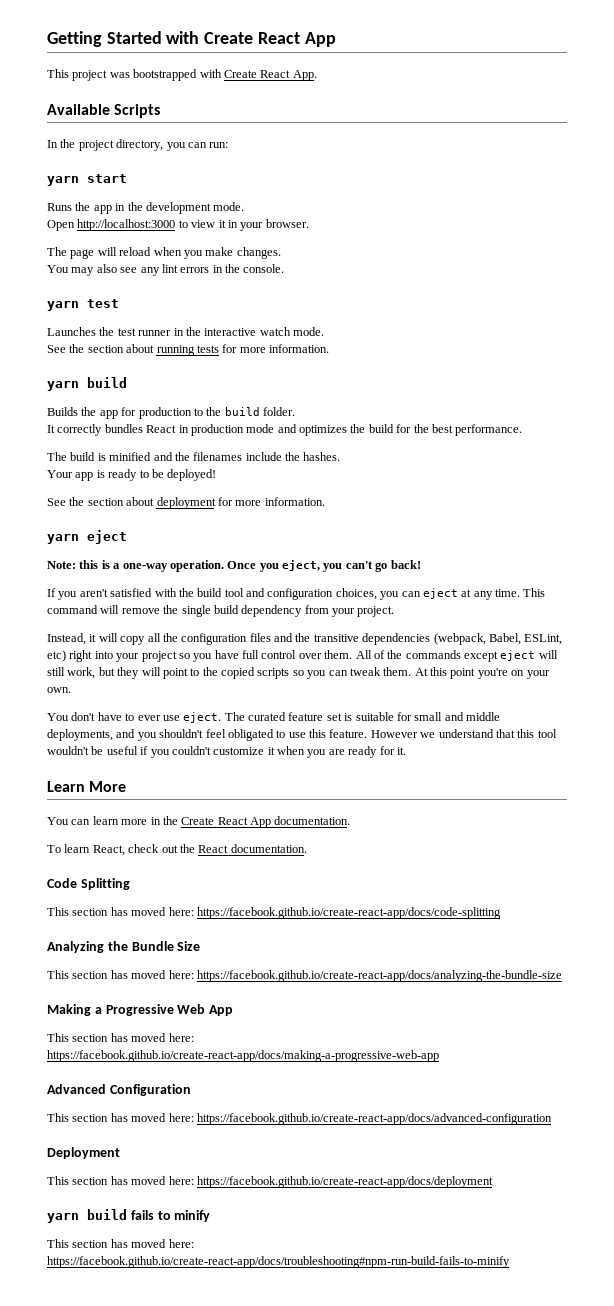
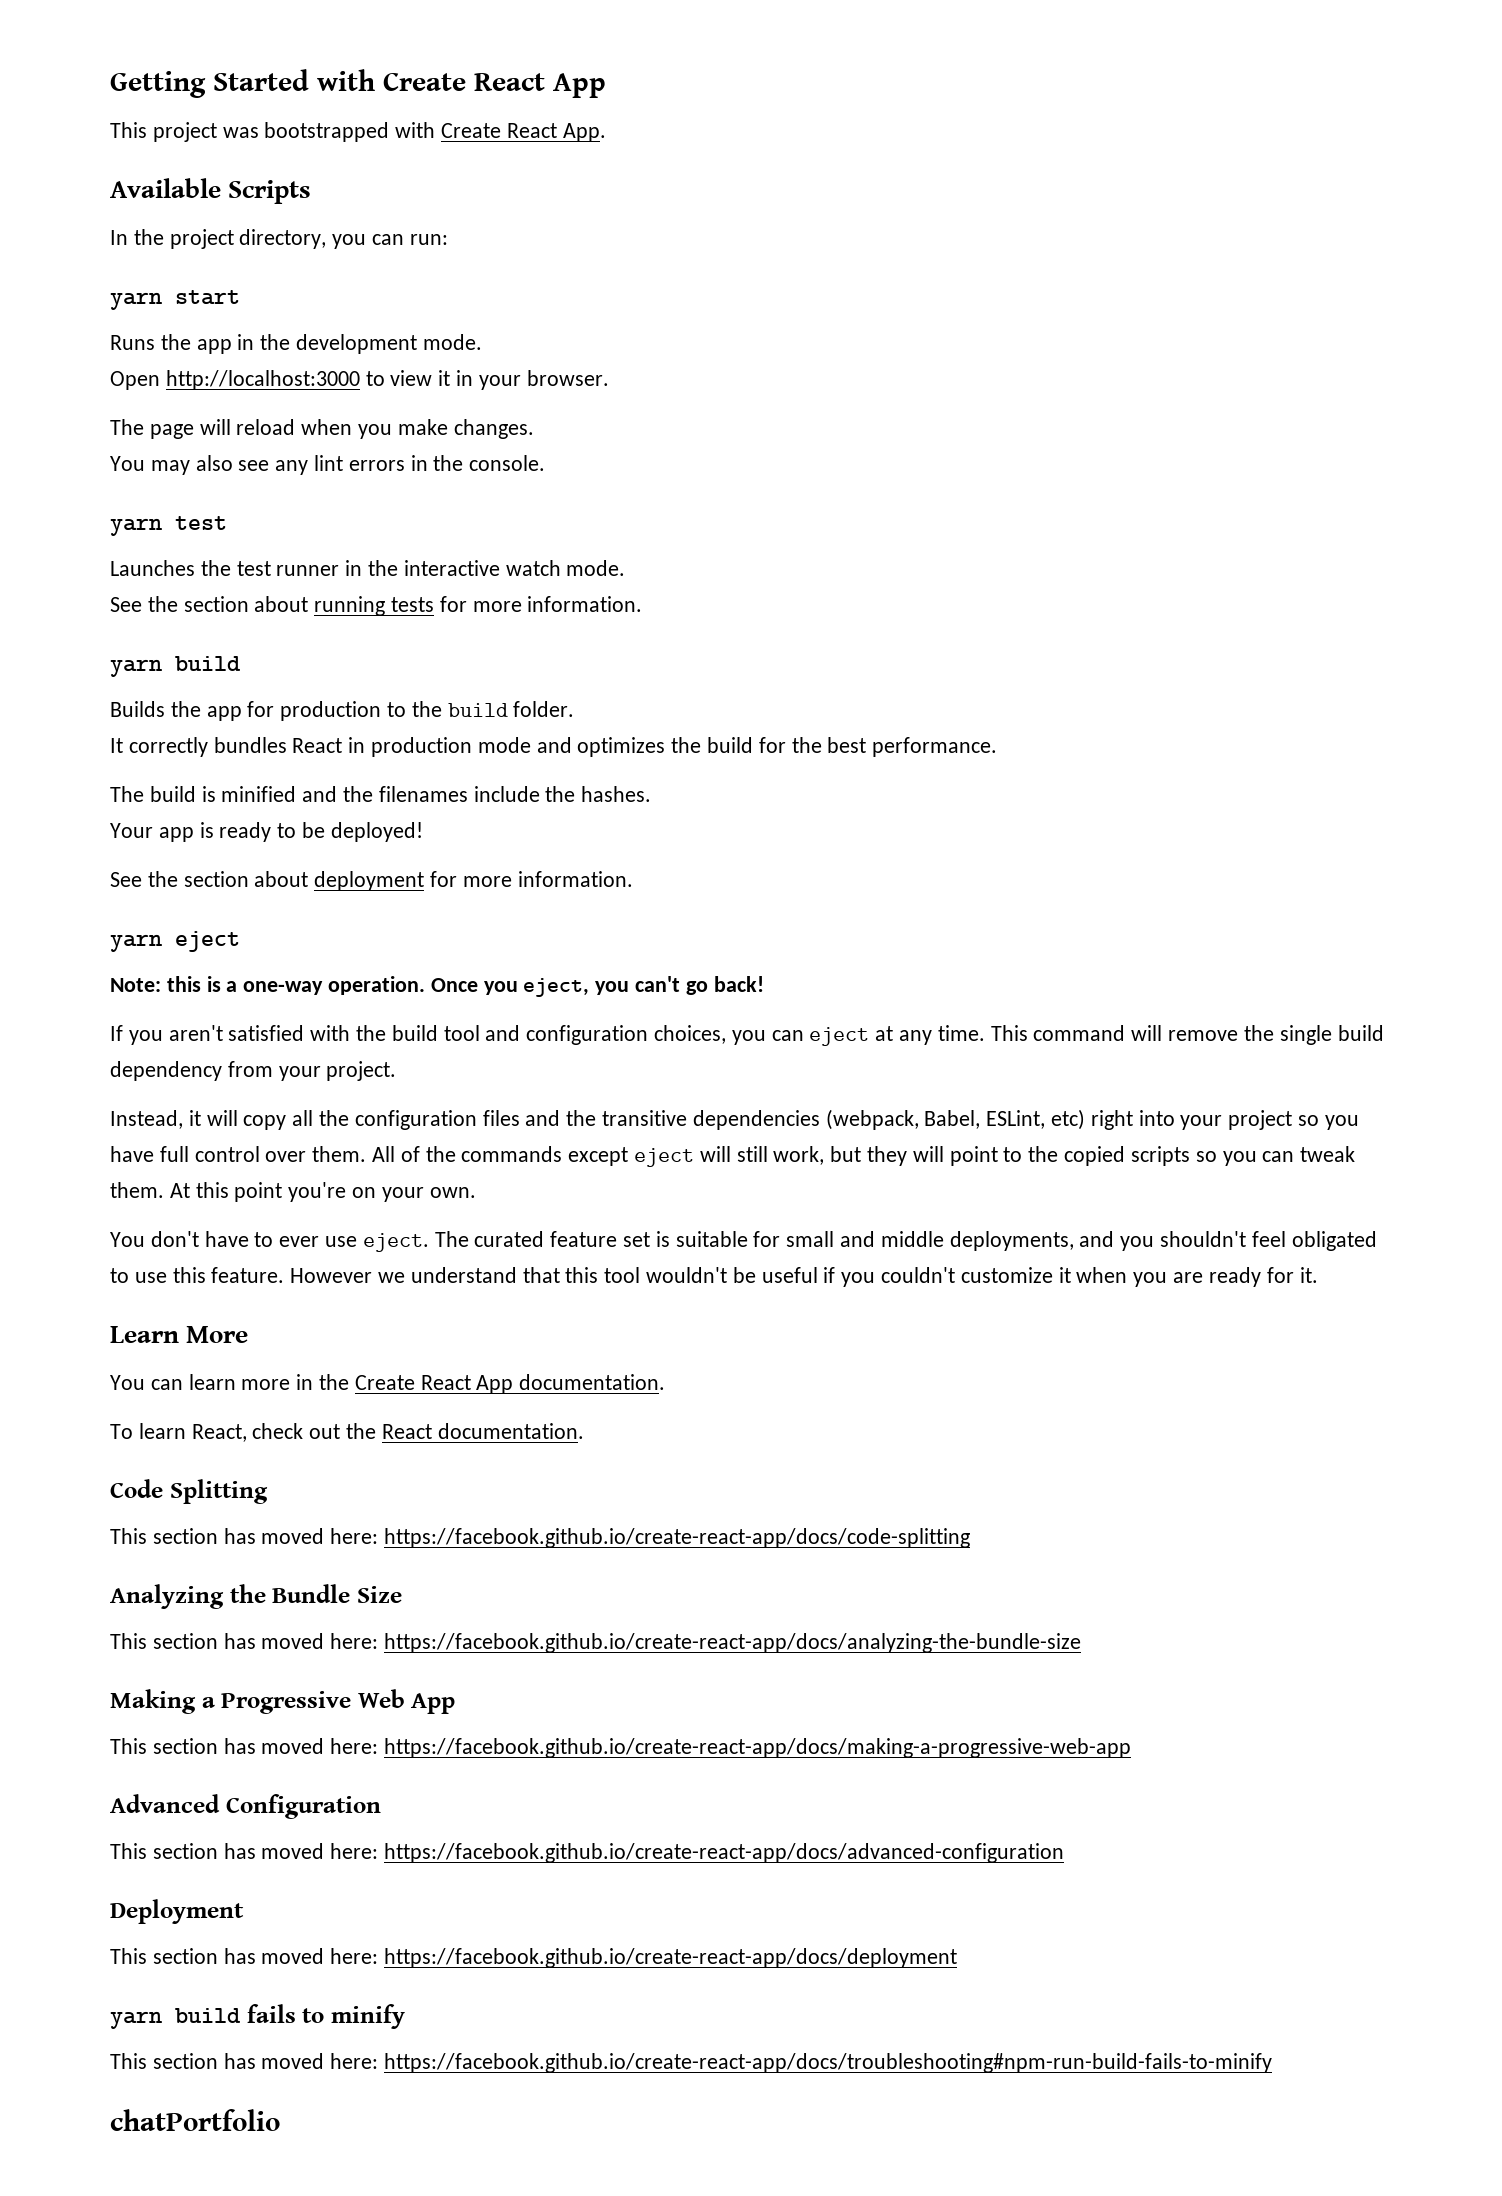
+ chatPortfolio

